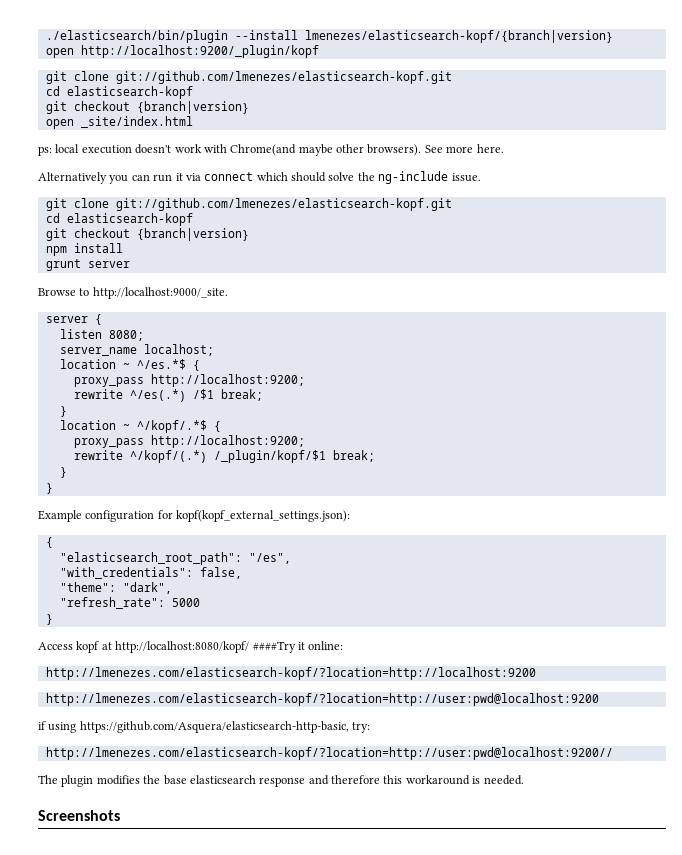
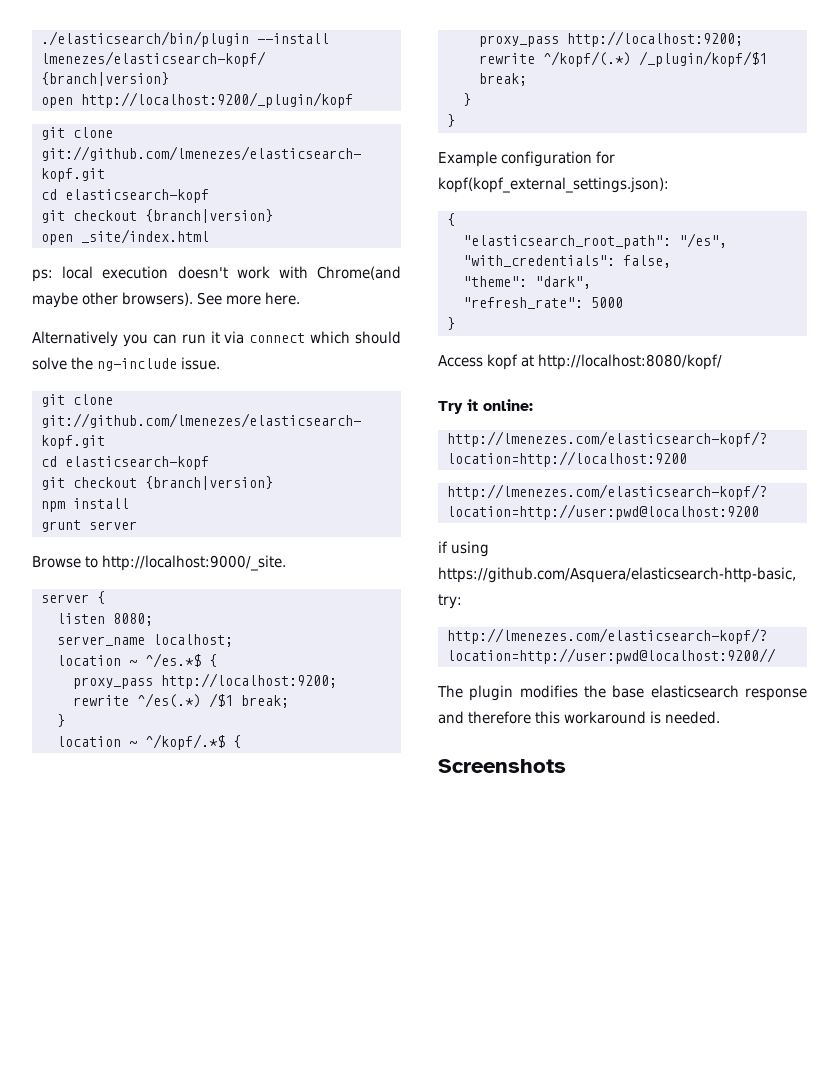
- Access kopf at http://localhost:8080/kopf/ ####Try it online:
+ Access kopf at http://localhost:8080/kopf/
+ Try it online:

